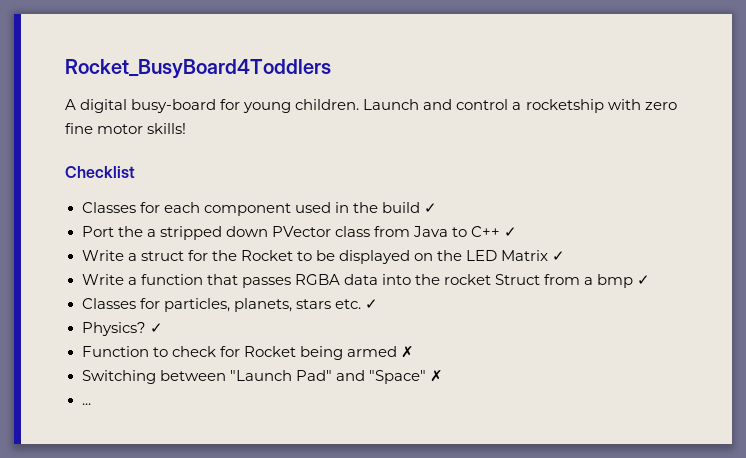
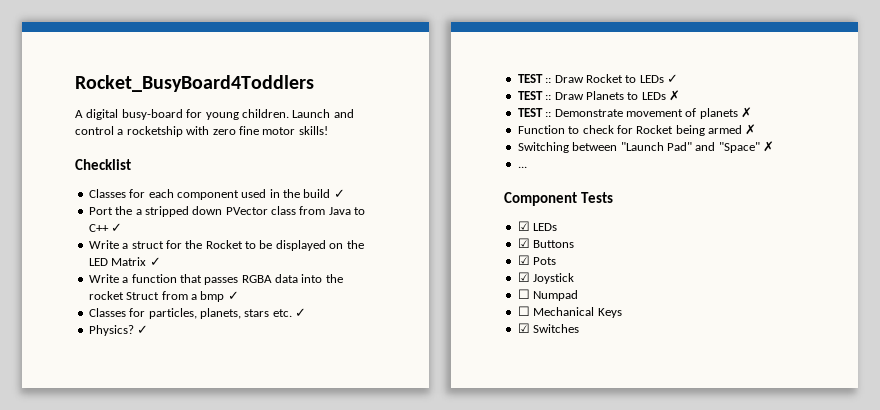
+ TEST :: Draw Rocket to LEDs ✓
+ TEST :: Draw Planets to LEDs ✗
+ TEST :: Demonstrate movement of planets ✗
+ Component Tests
+ ☑ LEDs
+ ☑ Buttons
+ ☑ Pots
+ ☑ Joystick
+ ☐ Numpad
+ ☐ Mechanical Keys
+ ☑ Switches

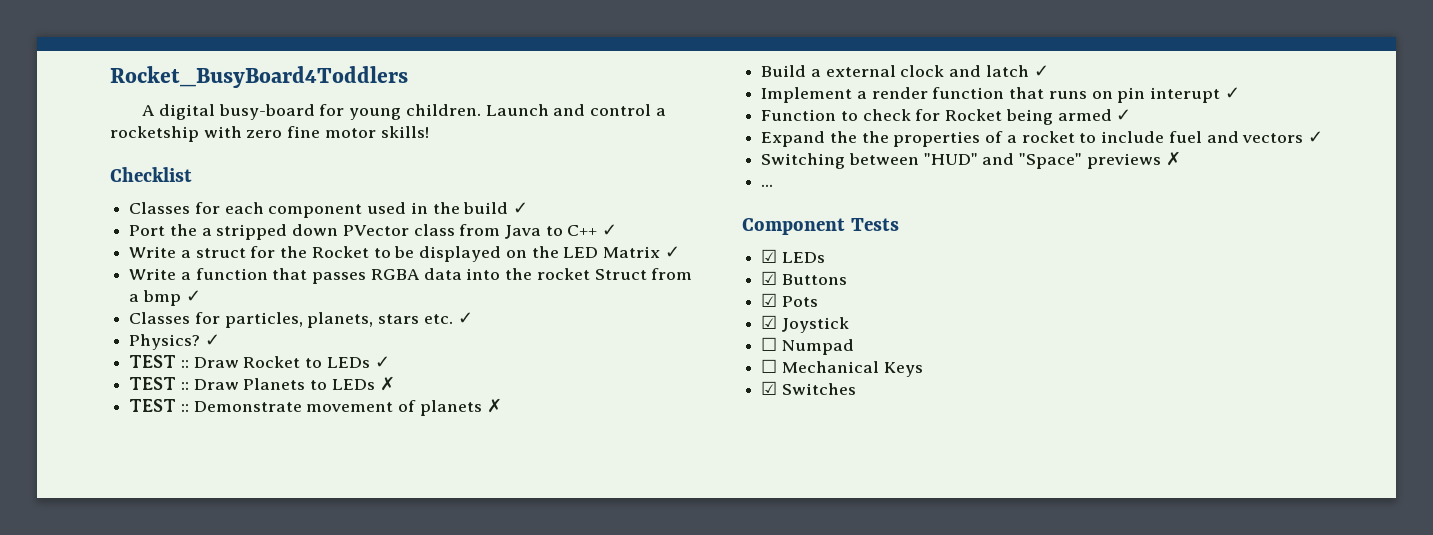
+ Build a external clock and latch ✓
+ Implement a render function that runs on pin interupt ✓
- Function to check for Rocket being armed ✗
+ Function to check for Rocket being armed ✓
+ Expand the the properties of a rocket to include fuel and vectors ✓
- Switching between "Launch Pad" and "Space" ✗
+ Switching between "HUD" and "Space" previews ✗

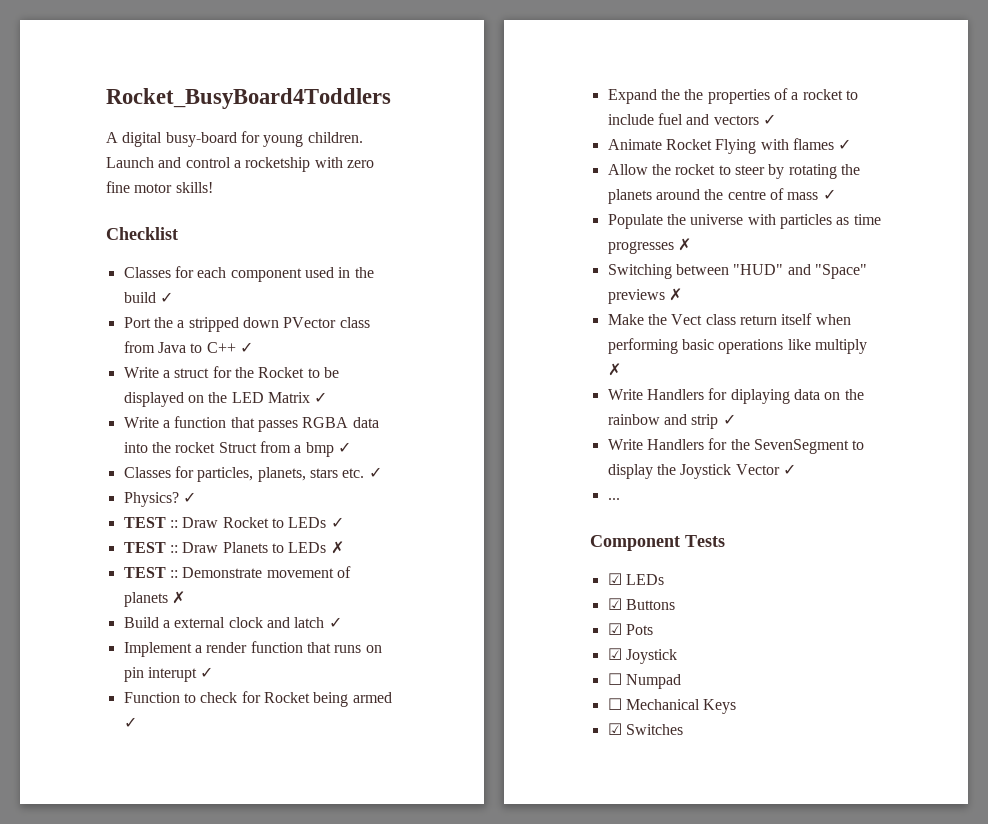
+ Animate Rocket Flying with flames ✓
+ Allow the rocket to steer by rotating the planets around the centre of mass ✓
+ Populate the universe with particles as time progresses ✗
+ Make the Vect class return itself when performing basic operations like multiply ✗
+ Write Handlers for diplaying data on the rainbow and strip ✓
+ Write Handlers for the SevenSegment to display the Joystick Vector ✓

